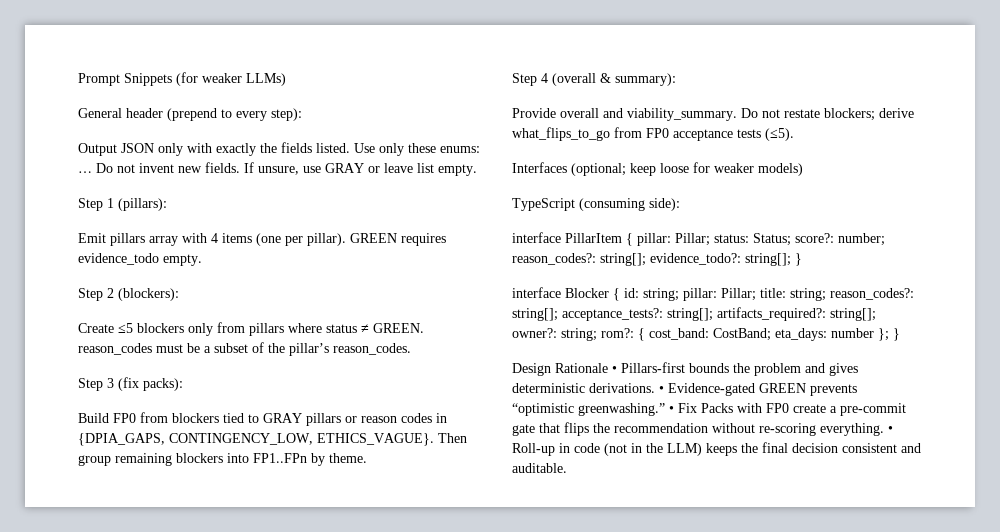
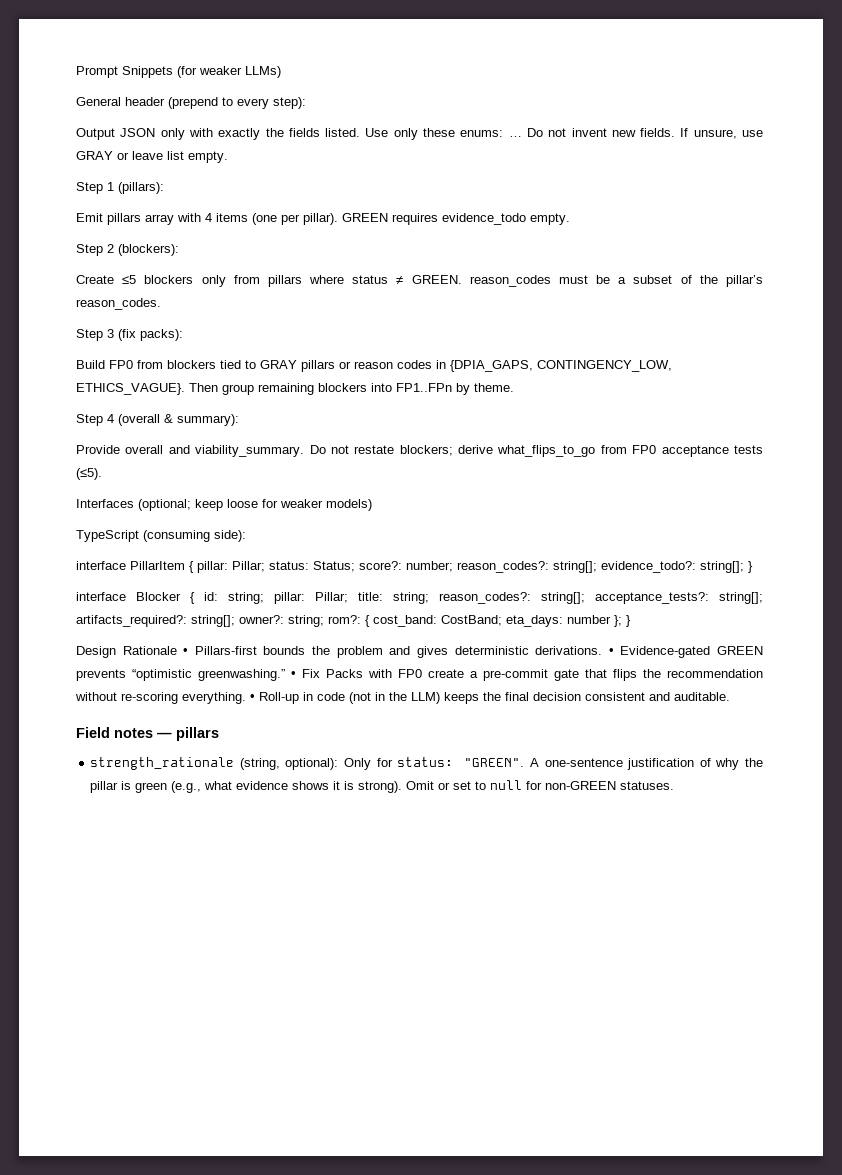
+ Field notes — pillars
+ strength_rationale (string, optional): Only for status: "GREEN". A one-sentence justification of why the pillar is green (e.g., what evidence shows it is strong). Omit or set to null for non-GREEN statuses.

